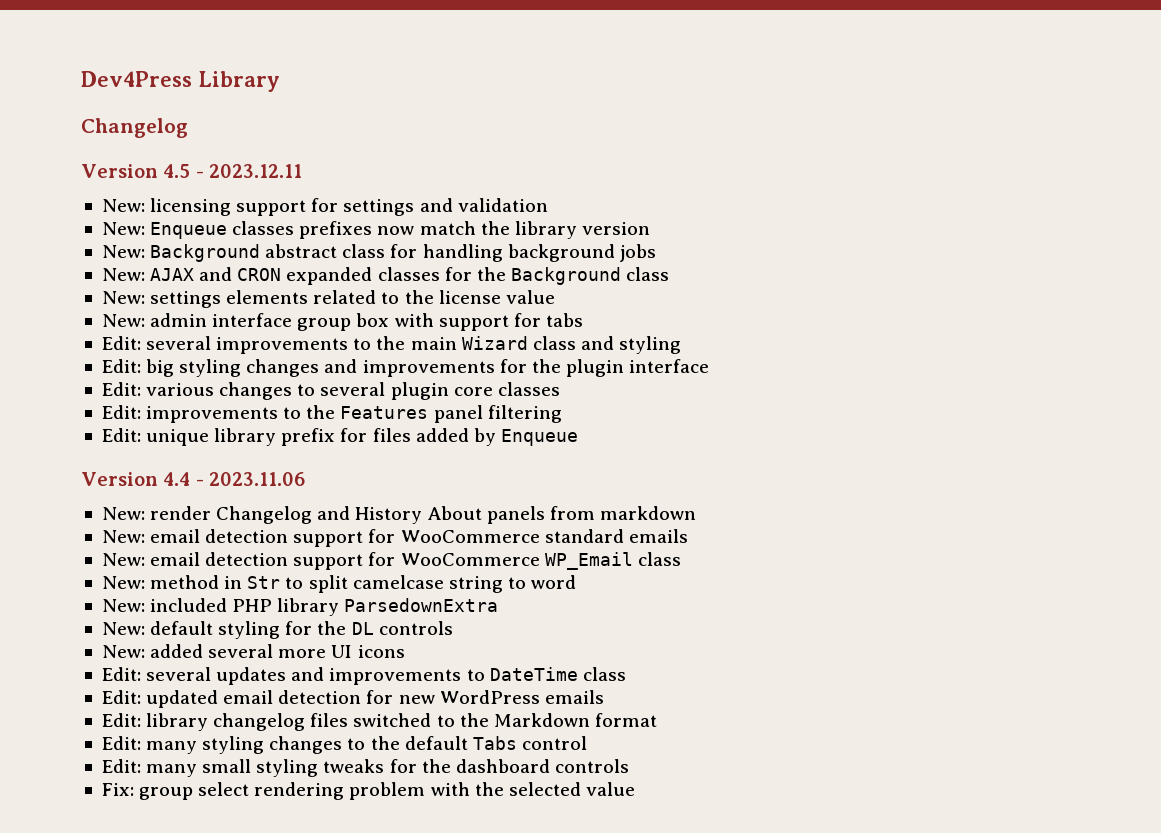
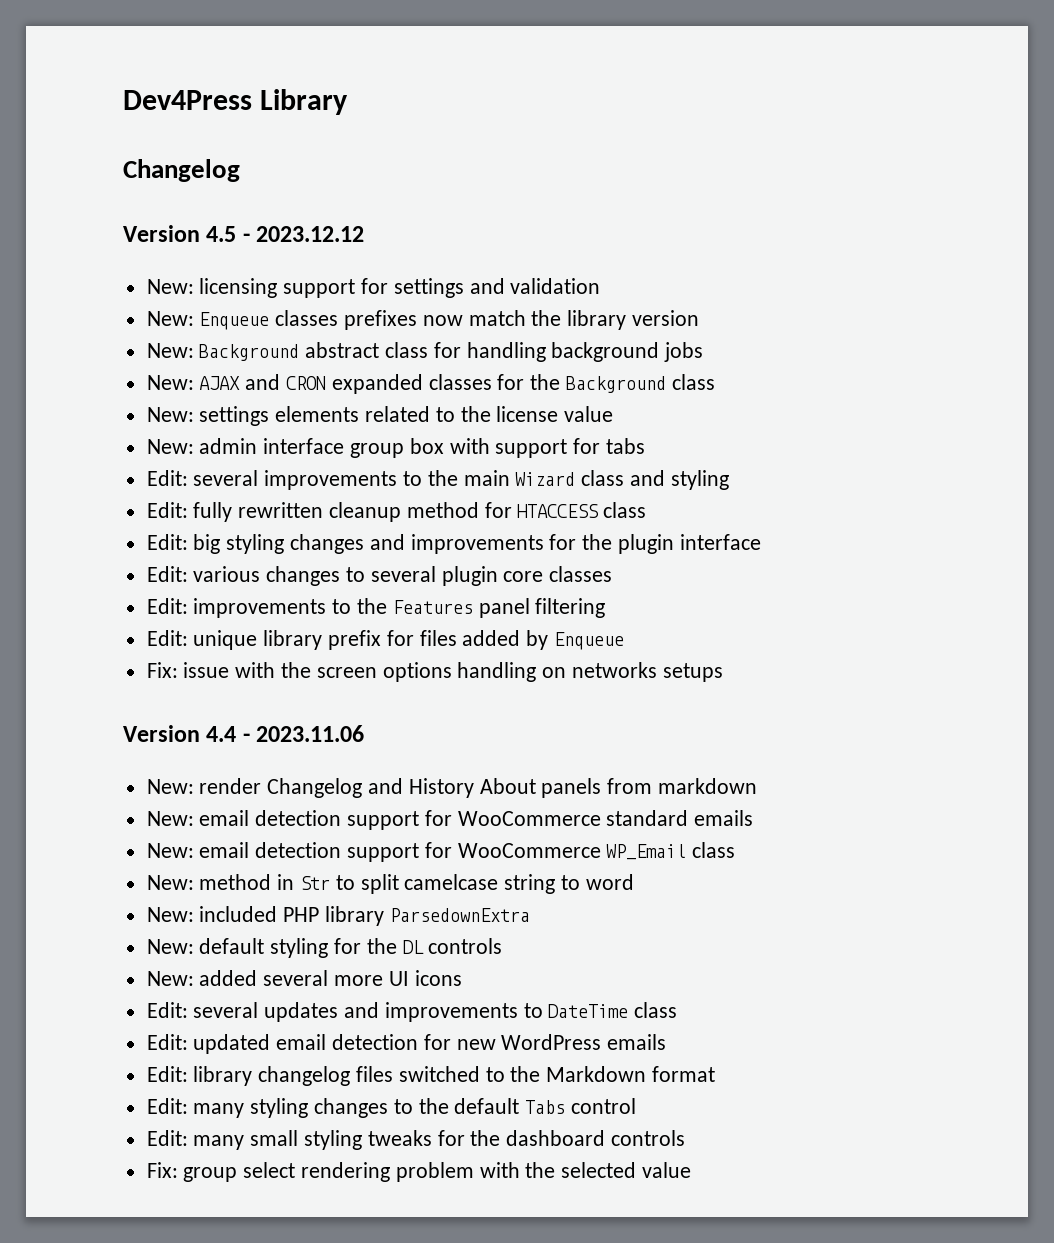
- Version 4.5 - 2023.12.11
+ Version 4.5 - 2023.12.12
+ Edit: fully rewritten cleanup method for HTACCESS class
+ Fix: issue with the screen options handling on networks setups

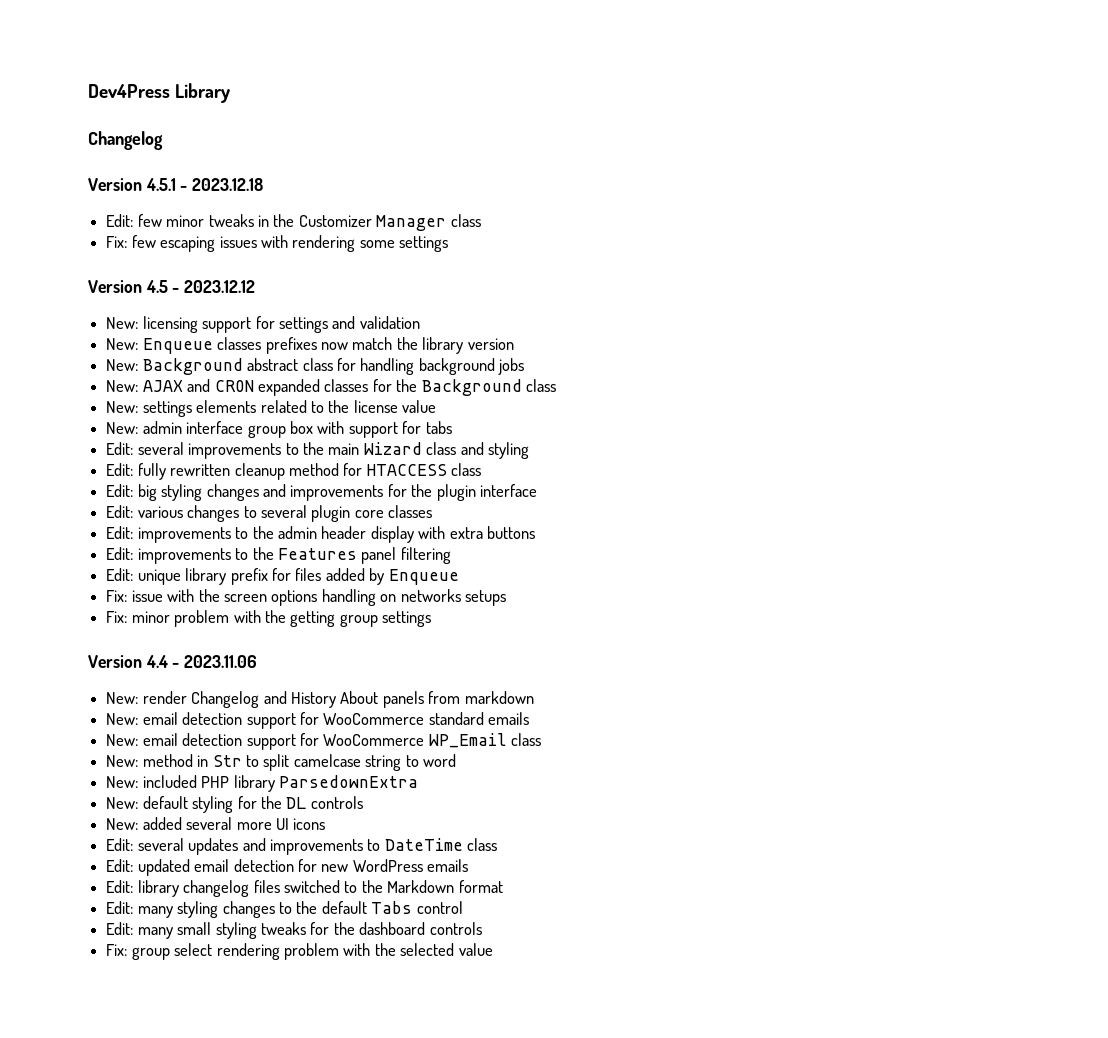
+ Version 4.5.1 - 2023.12.18
+ Edit: few minor tweaks in the Customizer Manager class
+ Fix: few escaping issues with rendering some settings
+ Edit: improvements to the admin header display with extra buttons
+ Fix: minor problem with the getting group settings

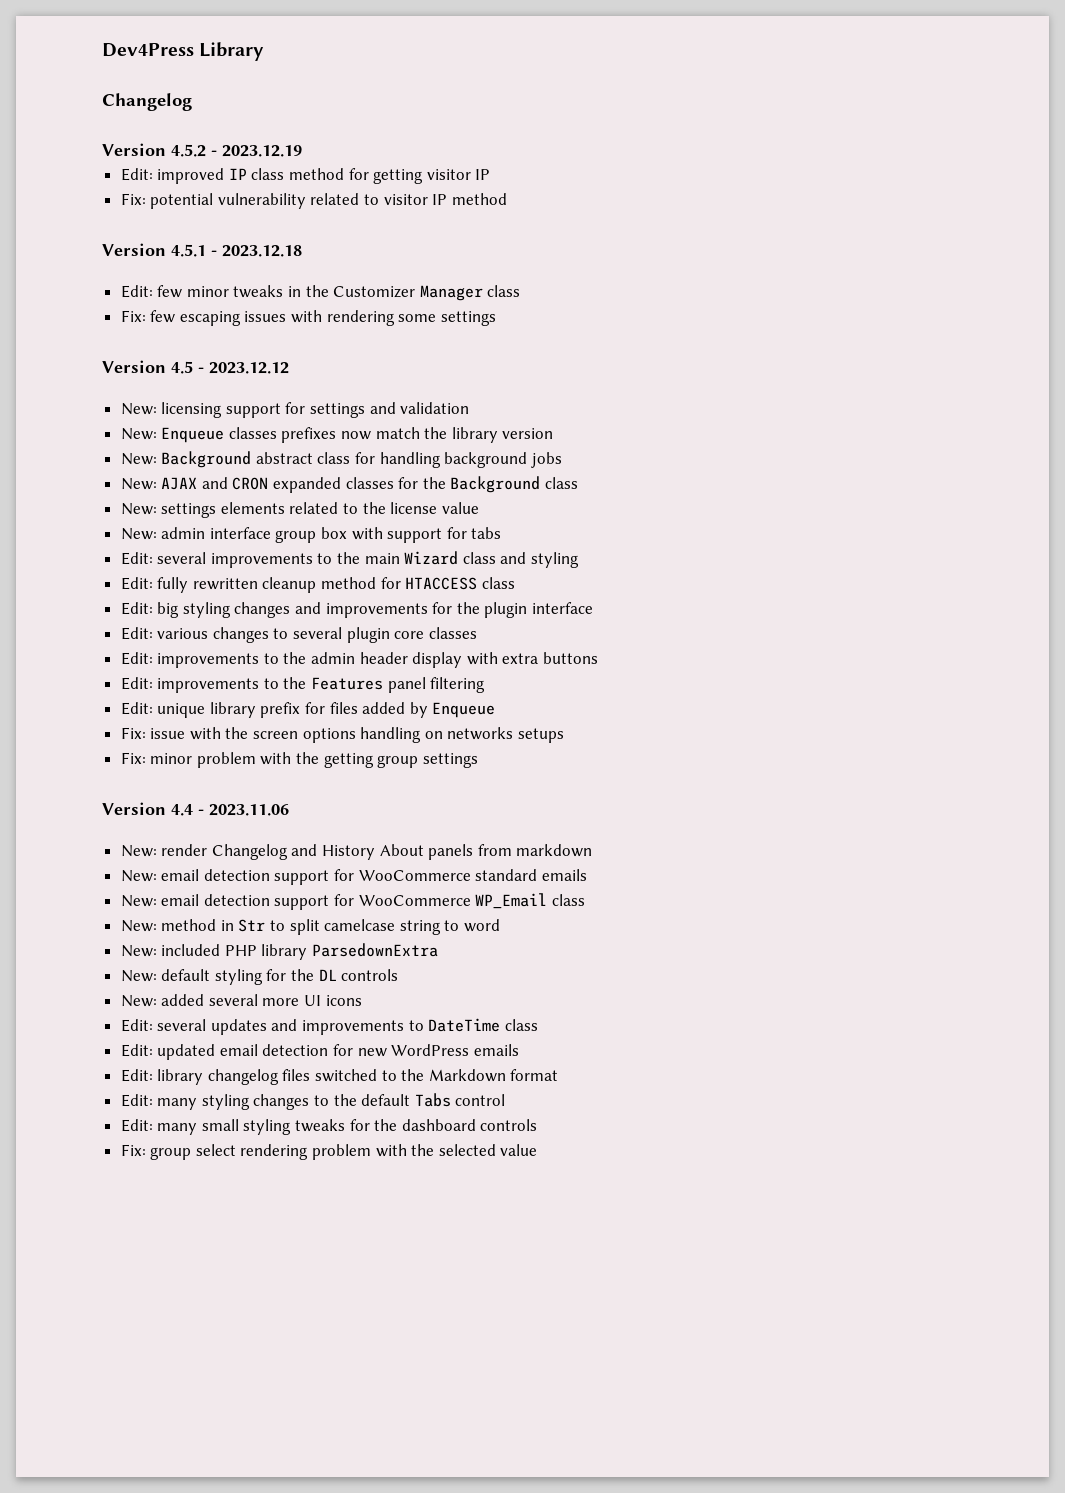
+ Version 4.5.2 - 2023.12.19
+ Edit: improved IP class method for getting visitor IP
+ Fix: potential vulnerability related to visitor IP method

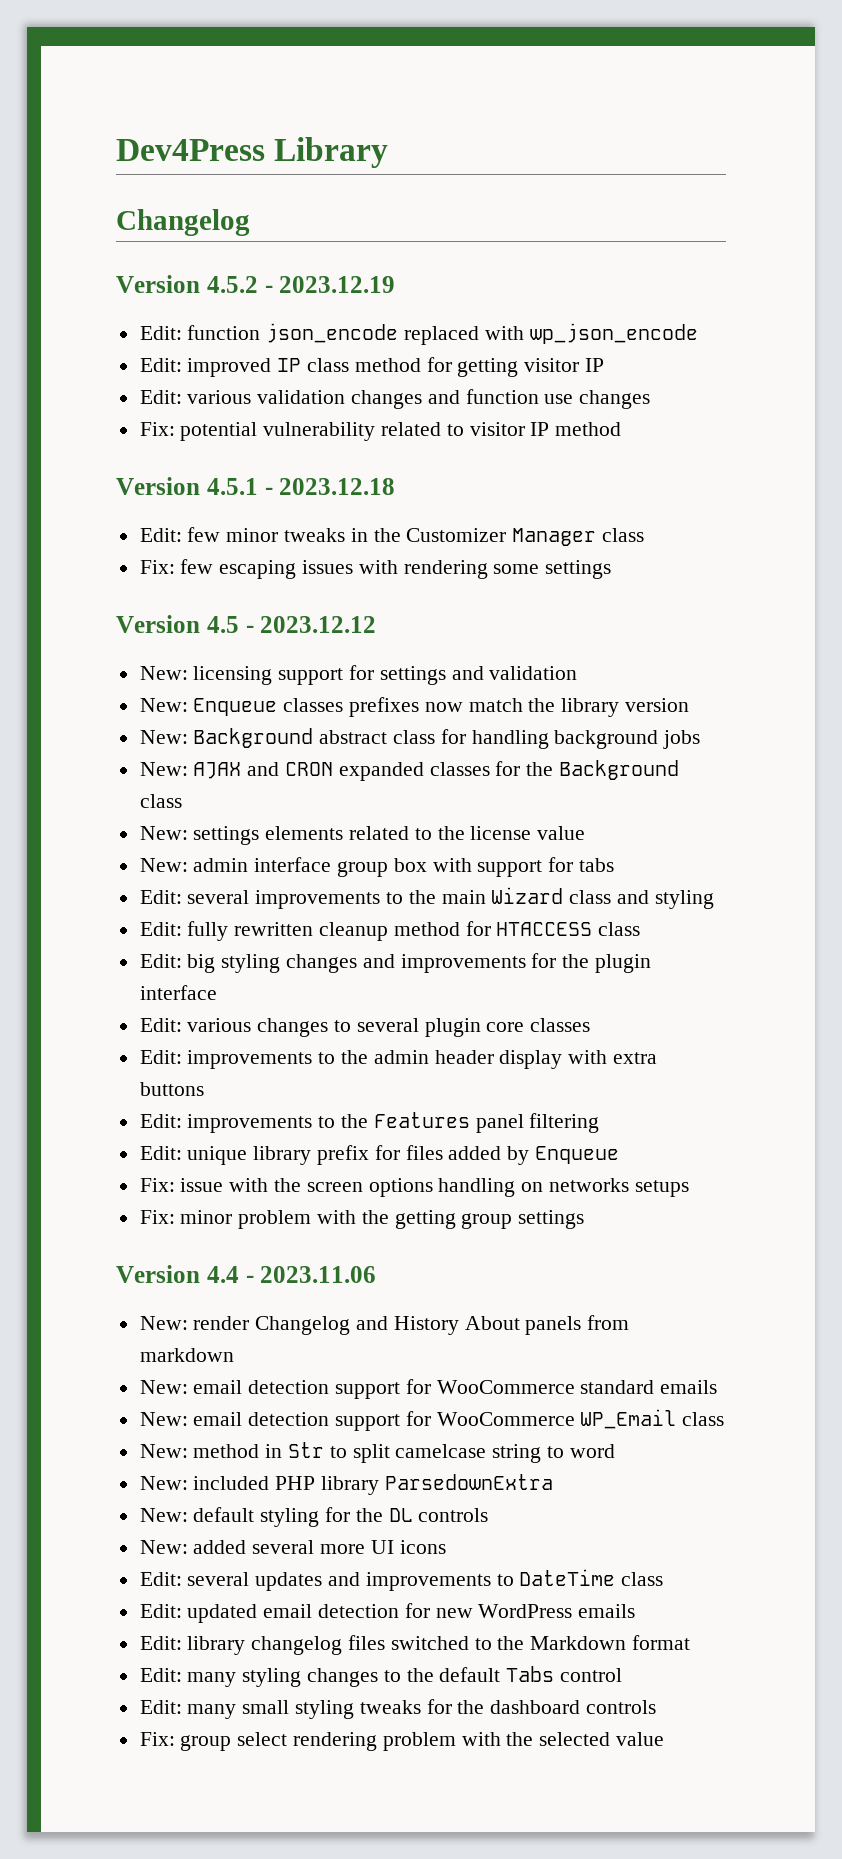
+ Edit: function json_encode replaced with wp_json_encode
+ Edit: various validation changes and function use changes

